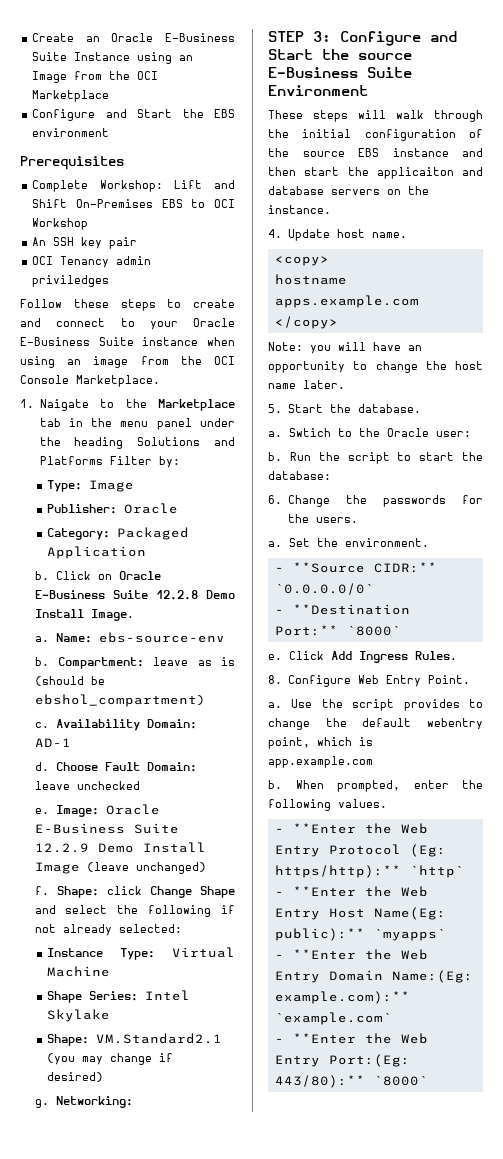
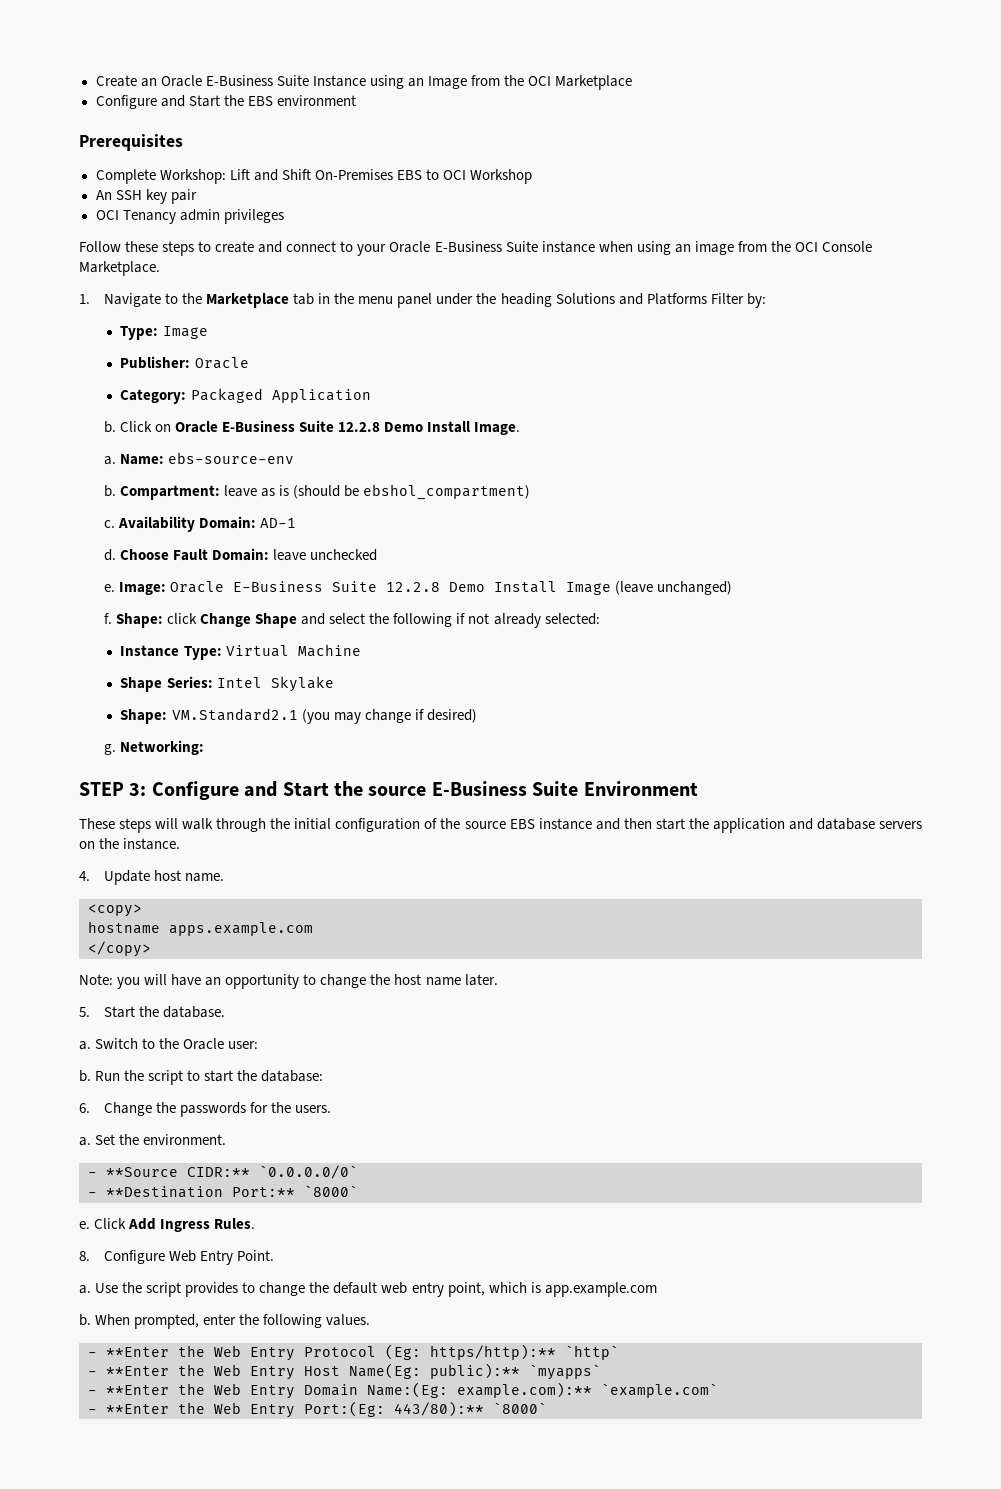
- OCI Tenancy admin priviledges
+ OCI Tenancy admin privileges
- 1. Naigate to the Marketplace tab in the menu panel under the heading Solutions and Platforms Filter by:
+ 1. Navigate to the Marketplace tab in the menu panel under the heading Solutions and Platforms Filter by:
- Image: Oracle E-Business Suite 12.2.9 Demo Install Image (leave unchanged)
+ Image: Oracle E-Business Suite 12.2.8 Demo Install Image (leave unchanged)
- These steps will walk through the initial configuration of the source EBS instance and then start the applicaiton and database servers on the instance.
+ These steps will walk through the initial configuration of the source EBS instance and then start the application and database servers on the instance.
- Swtich to the Oracle user:
+ Switch to the Oracle user:
- Use the script provides to change the default webentry point, which is app.example.com
+ Use the script provides to change the default web entry point, which is app.example.com

